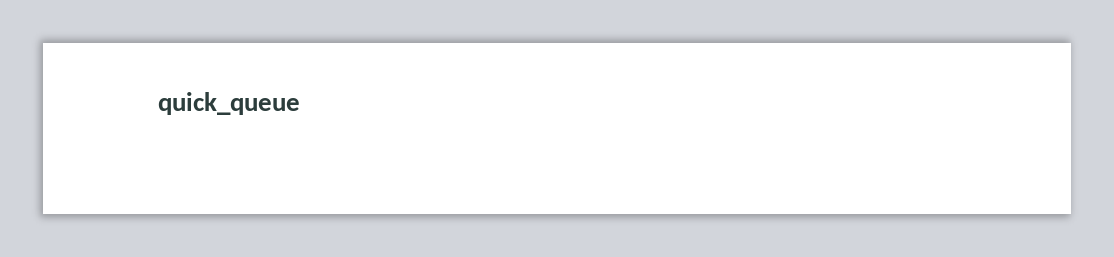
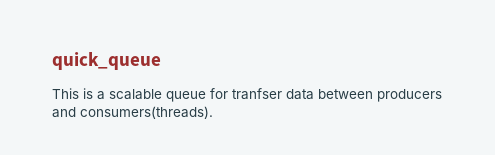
+ This is a scalable queue for tranfser data between producers and consumers(threads).

